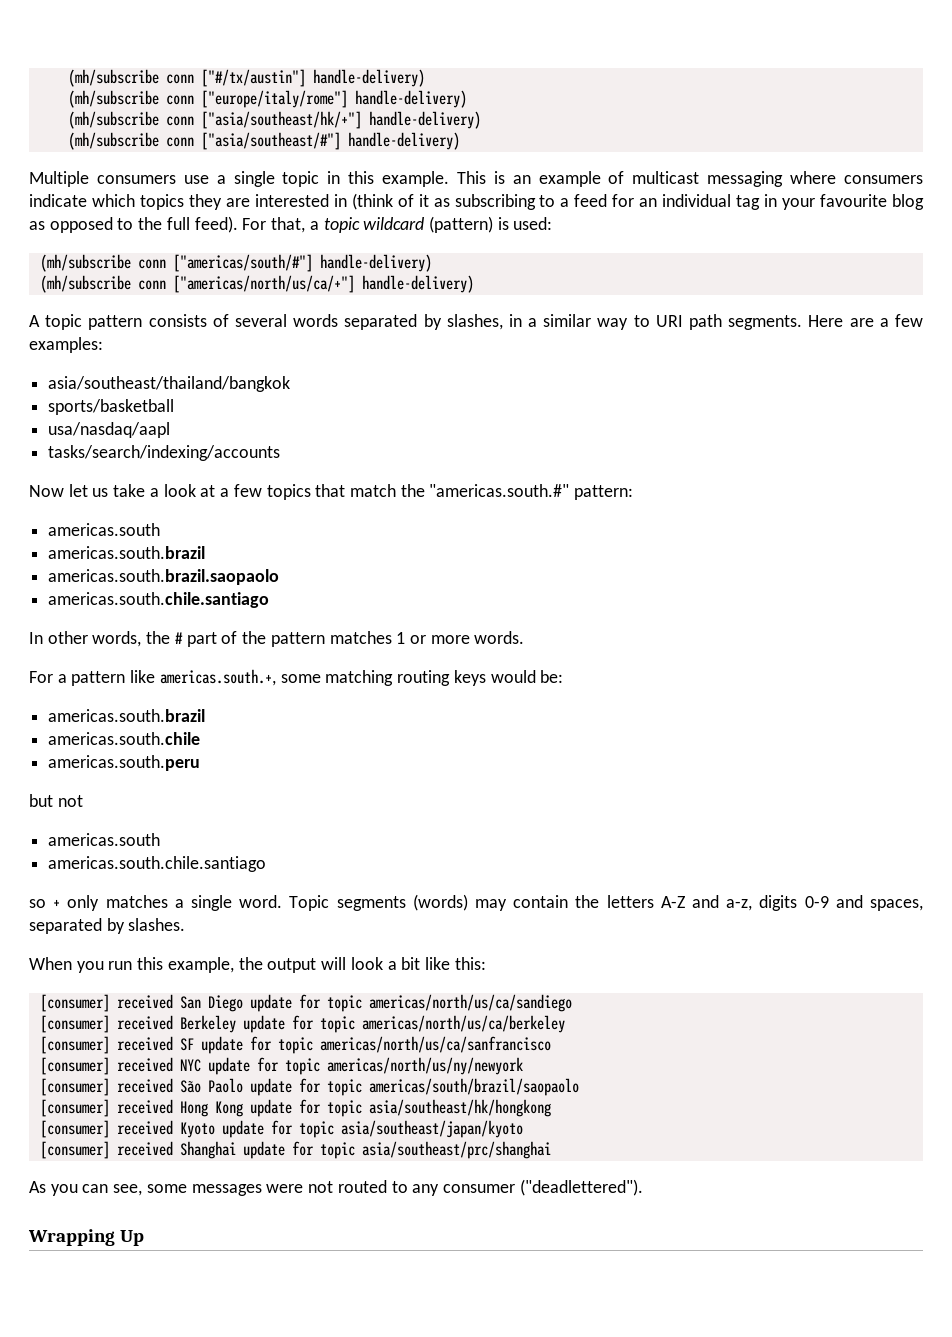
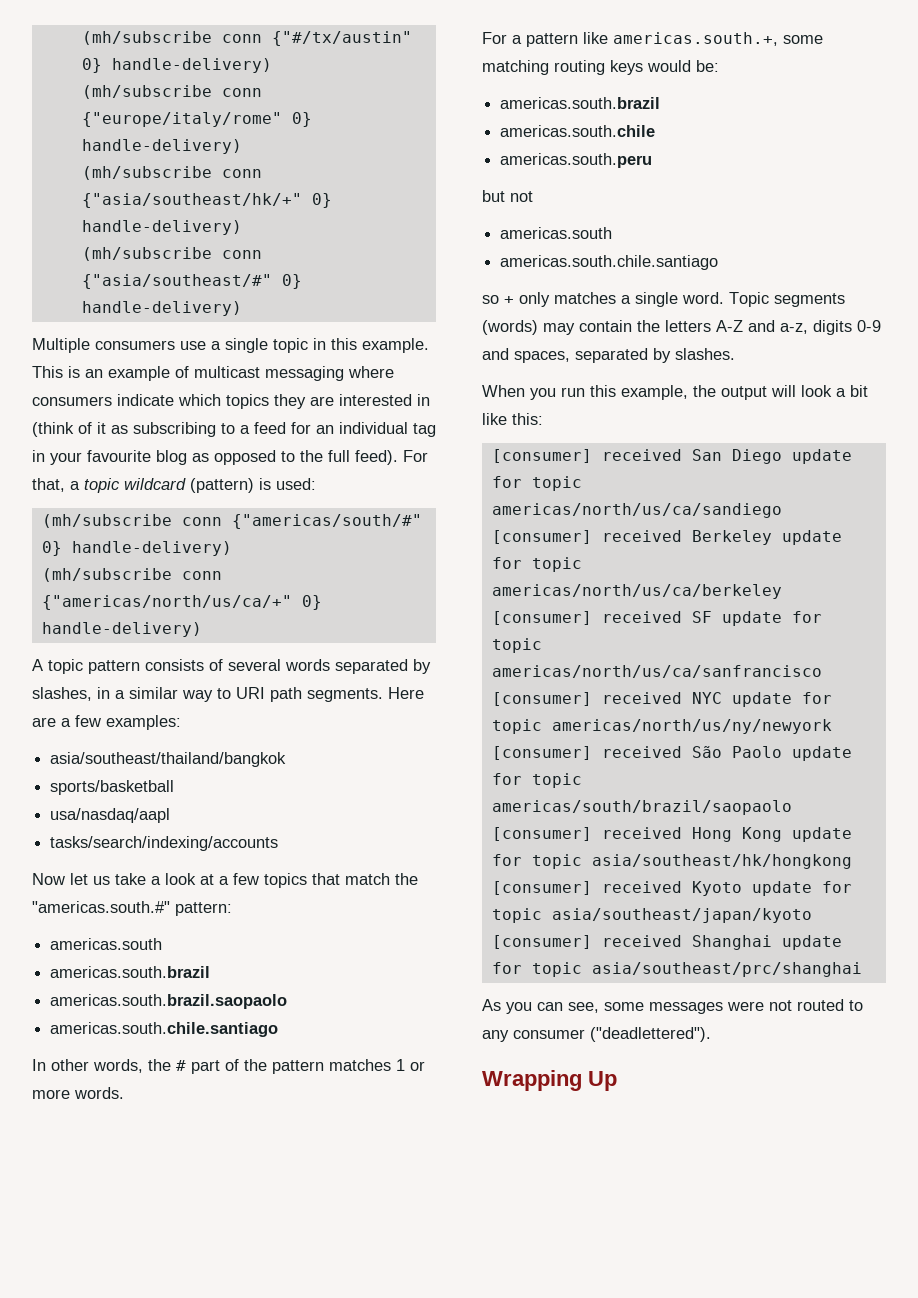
- (mh/subscribe conn ["#/tx/austin"] handle-delivery)
- (mh/subscribe conn ["europe/italy/rome"] handle-delivery)
- (mh/subscribe conn ["asia/southeast/hk/+"] handle-delivery)
- (mh/subscribe conn ["asia/southeast/#"] handle-delivery)
+ (mh/subscribe conn {"#/tx/austin" 0} handle-delivery)
+ (mh/subscribe conn {"europe/italy/rome" 0} handle-delivery)
+ (mh/subscribe conn {"asia/southeast/hk/+" 0} handle-delivery)
+ (mh/subscribe conn {"asia/southeast/#" 0} handle-delivery)
- (mh/subscribe conn ["americas/south/#"] handle-delivery)
- (mh/subscribe conn ["americas/north/us/ca/+"] handle-delivery)
+ (mh/subscribe conn {"americas/south/#" 0} handle-delivery)
+ (mh/subscribe conn {"americas/north/us/ca/+" 0} handle-delivery)

